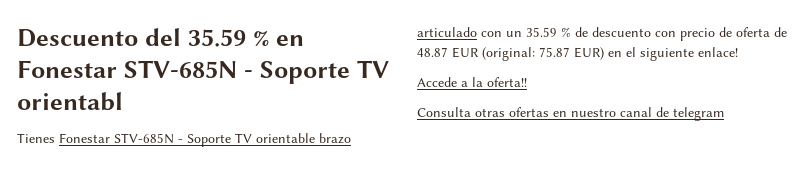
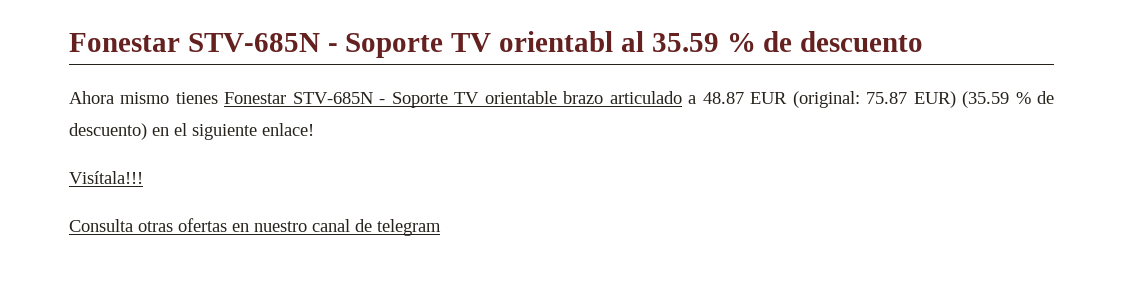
- Descuento del 35.59 % en Fonestar STV-685N - Soporte TV orientabl
- Tienes Fonestar STV-685N - Soporte TV orientable brazo articulado con un 35.59 % de descuento con precio de oferta de 48.87 EUR (original: 75.87 EUR) en el siguiente enlace!
+ Fonestar STV-685N - Soporte TV orientabl al 35.59 % de descuento
+ Ahora mismo tienes Fonestar STV-685N - Soporte TV orientable brazo articulado a 48.87 EUR (original: 75.87 EUR) (35.59 % de descuento) en el siguiente enlace!
- Accede a la oferta!!
+ Visítala!!!

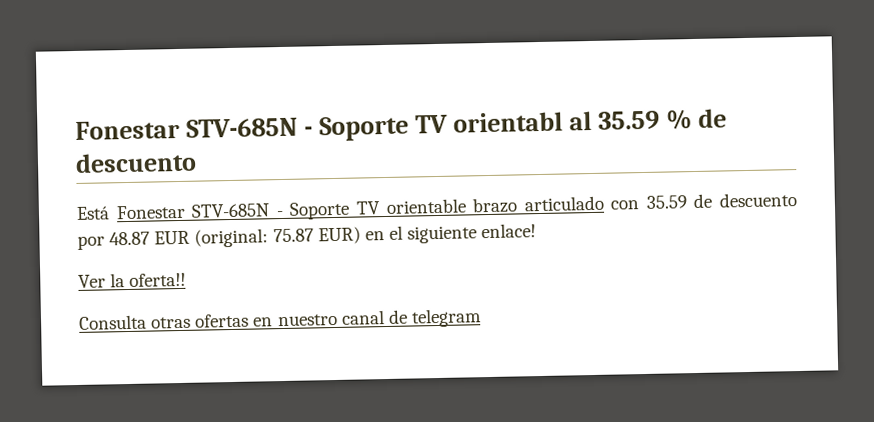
- Ahora mismo tienes Fonestar STV-685N - Soporte TV orientable brazo articulado a 48.87 EUR (original: 75.87 EUR) (35.59 % de descuento) en el siguiente enlace!
+ Está Fonestar STV-685N - Soporte TV orientable brazo articulado con 35.59 de descuento por 48.87 EUR (original: 75.87 EUR) en el siguiente enlace!
- Visítala!!!
+ Ver la oferta!!

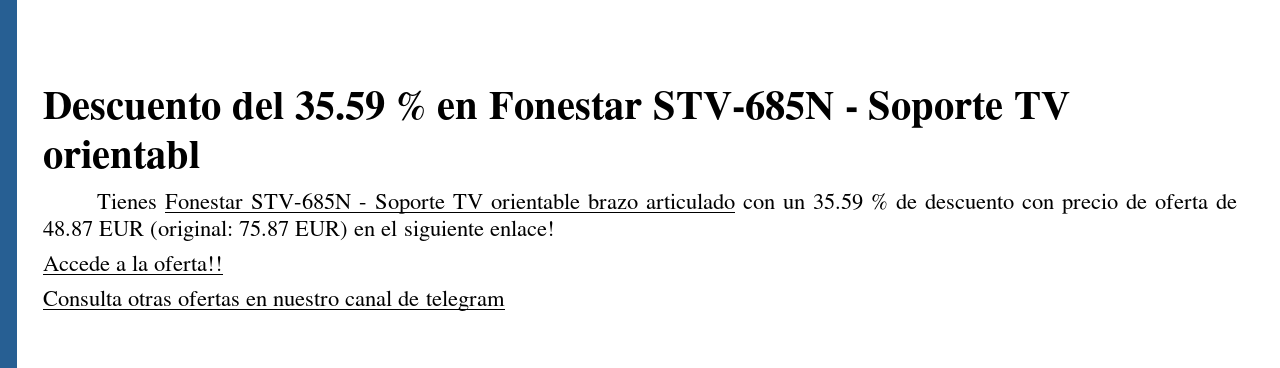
- Fonestar STV-685N - Soporte TV orientabl al 35.59 % de descuento
- Está Fonestar STV-685N - Soporte TV orientable brazo articulado con 35.59 de descuento por 48.87 EUR (original: 75.87 EUR) en el siguiente enlace!
+ Descuento del 35.59 % en Fonestar STV-685N - Soporte TV orientabl
+ Tienes Fonestar STV-685N - Soporte TV orientable brazo articulado con un 35.59 % de descuento con precio de oferta de 48.87 EUR (original: 75.87 EUR) en el siguiente enlace!
- Ver la oferta!!
+ Accede a la oferta!!

